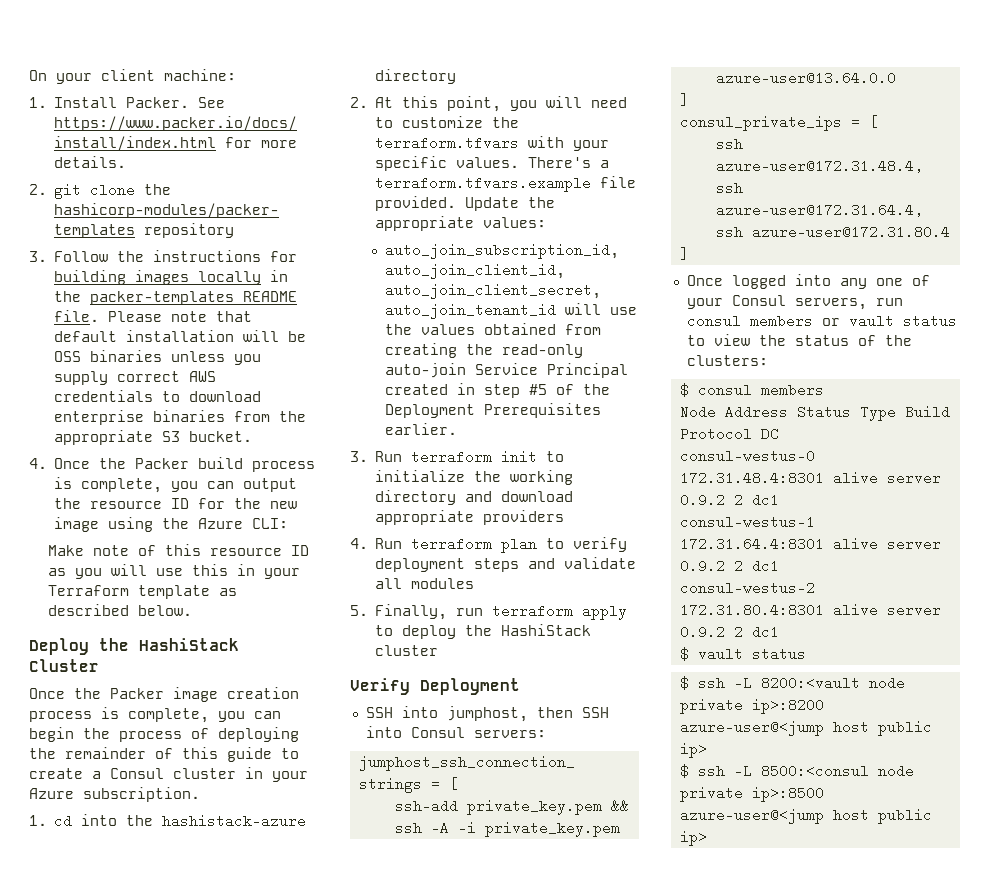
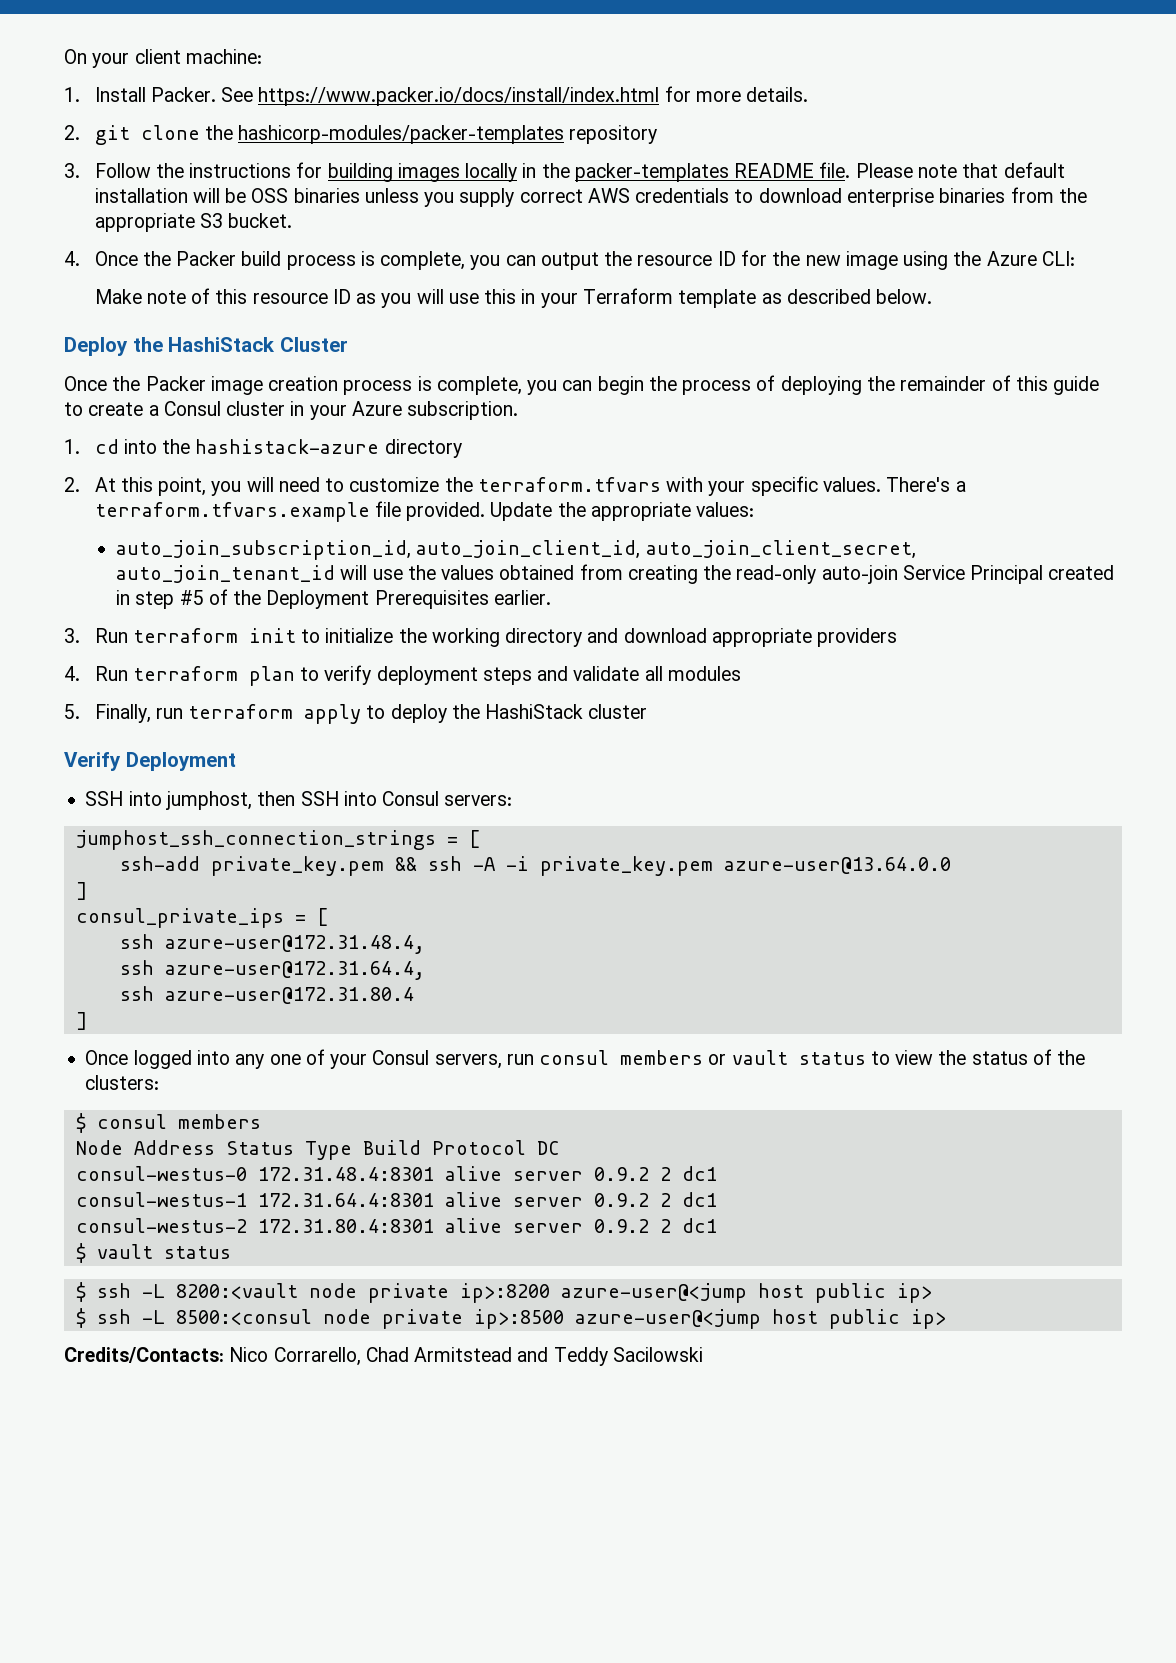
+ Credits/Contacts: Nico Corrarello, Chad Armitstead and Teddy Sacilowski

